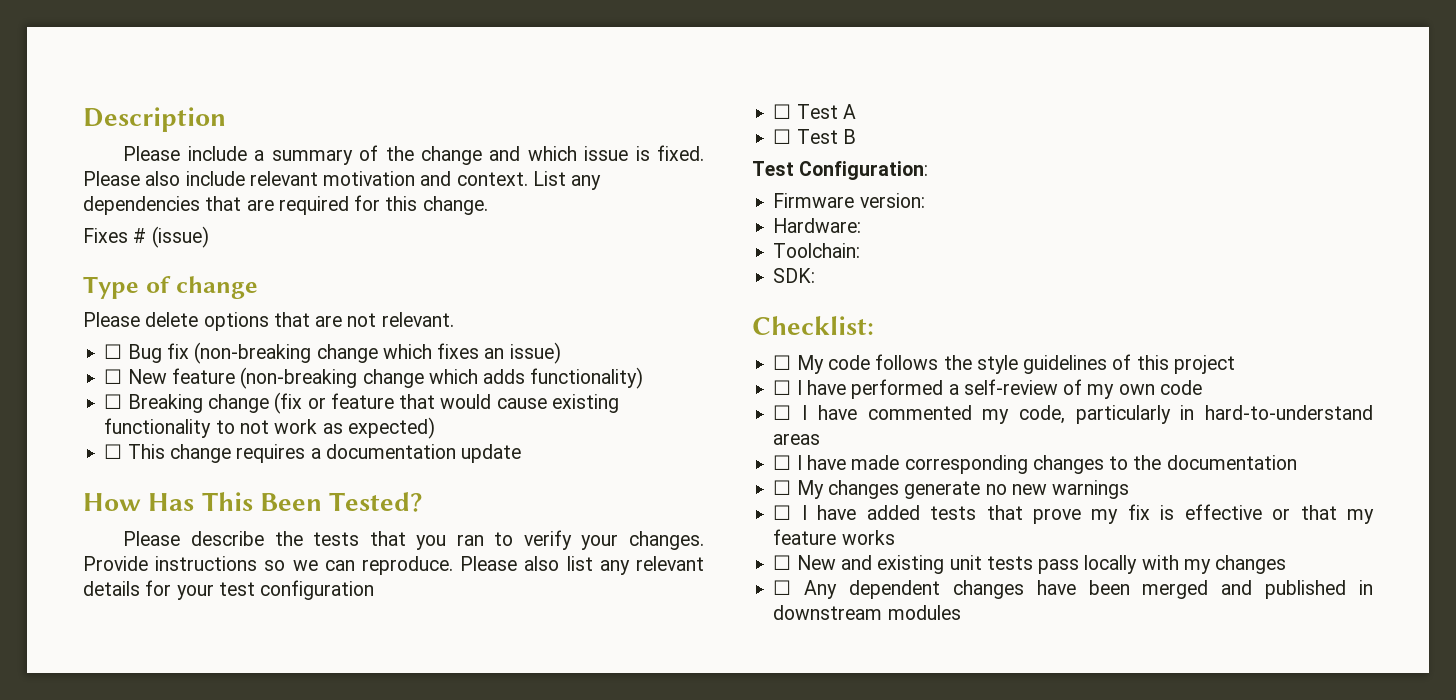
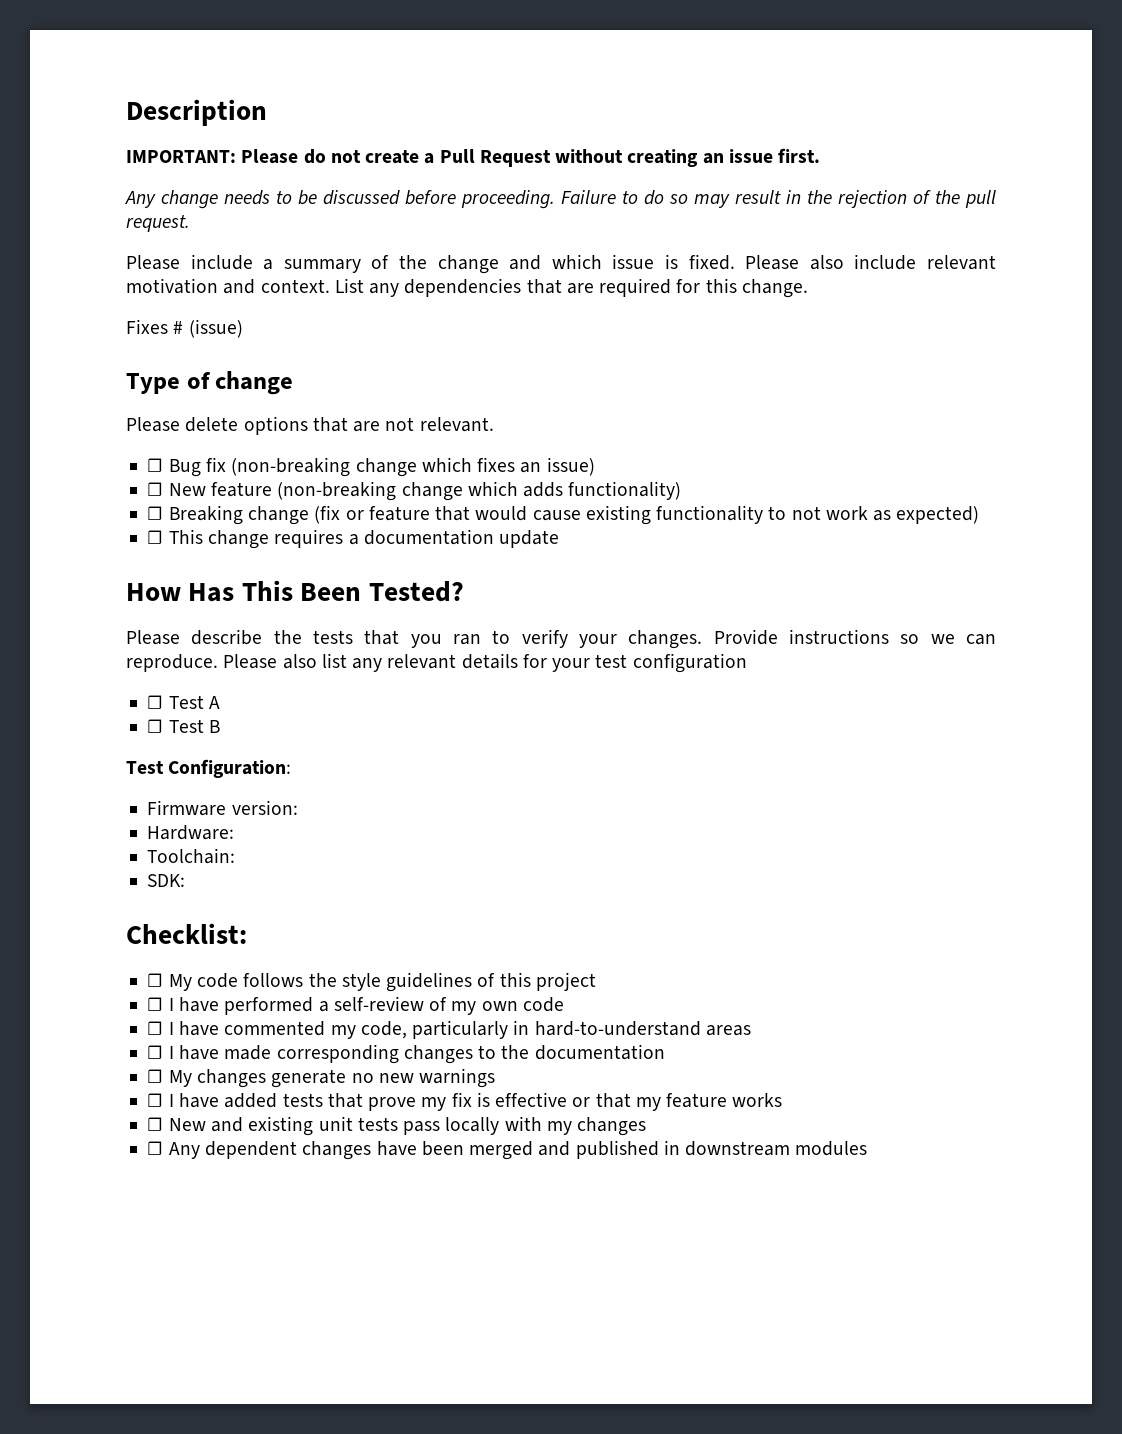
+ IMPORTANT: Please do not create a Pull Request without creating an issue first.
+ Any change needs to be discussed before proceeding. Failure to do so may result in the rejection of the pull request.

